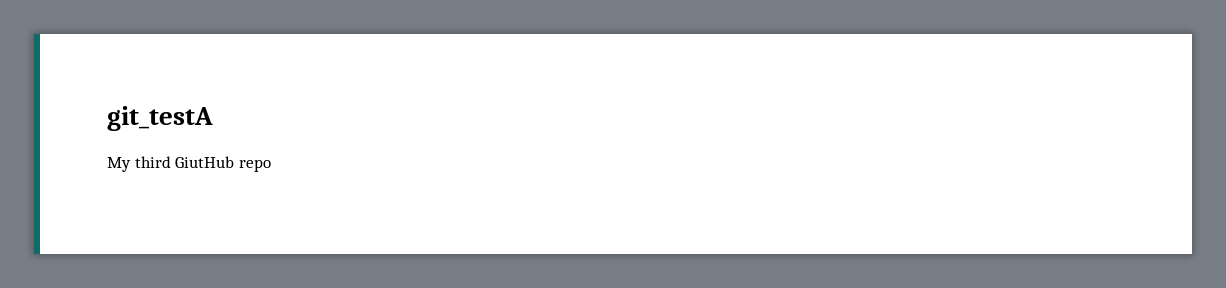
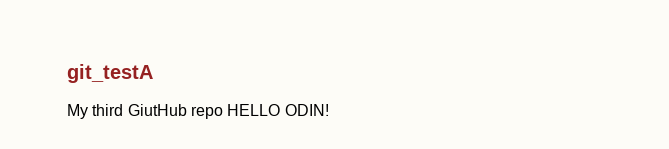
- My third GiutHub repo
+ My third GiutHub repo HELLO ODIN!

